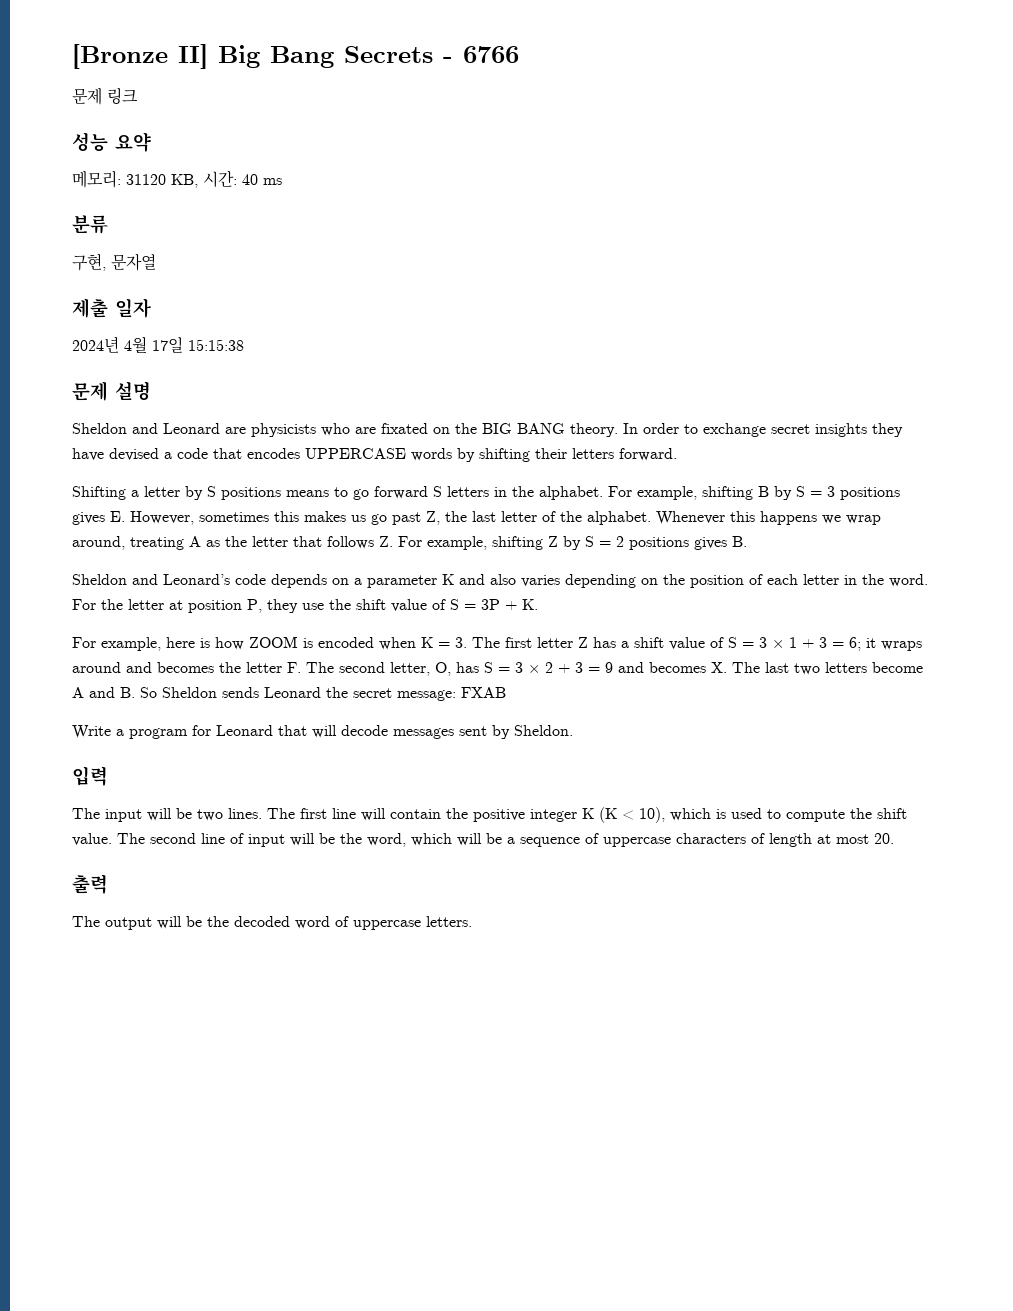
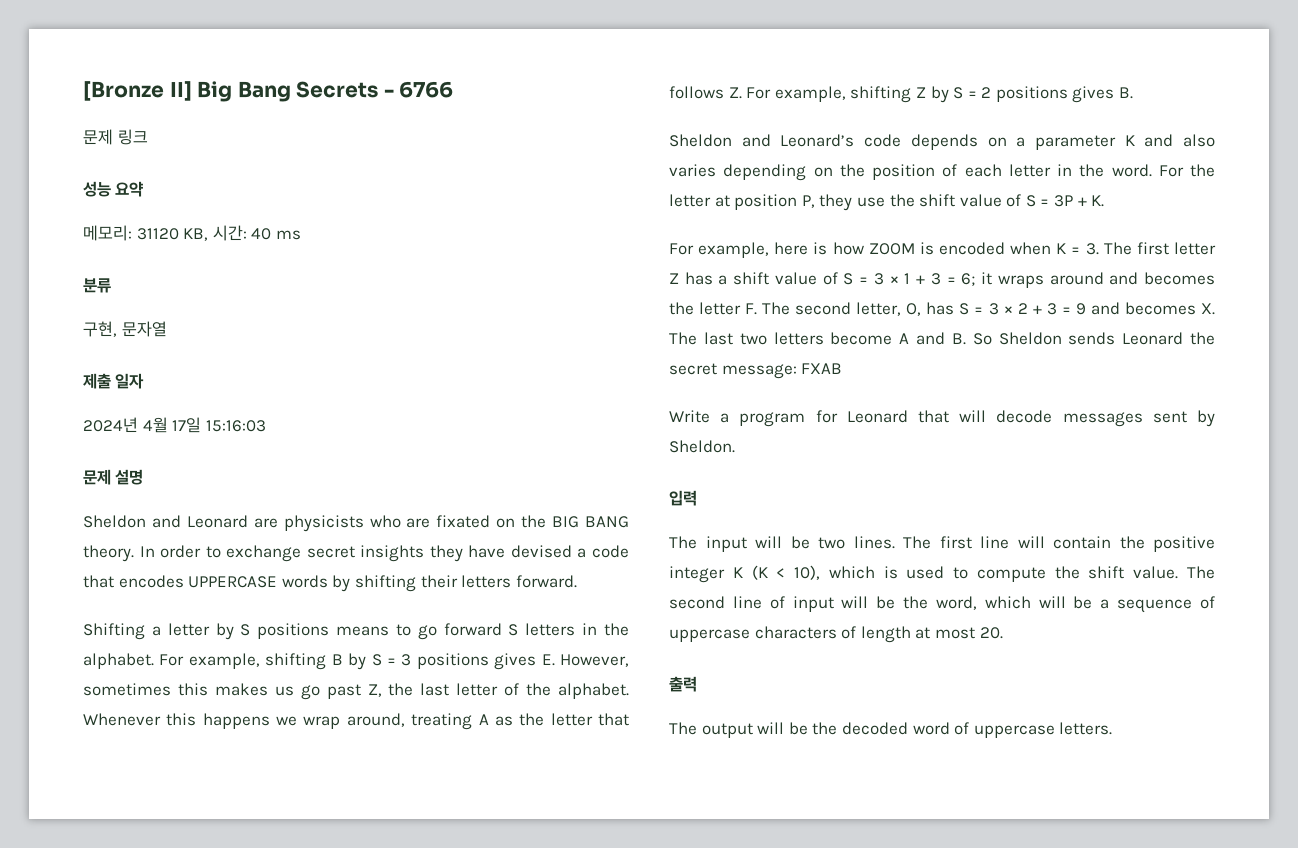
- 2024년 4월 17일 15:15:38
+ 2024년 4월 17일 15:16:03

